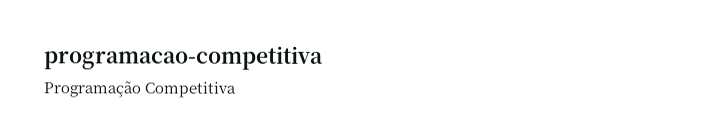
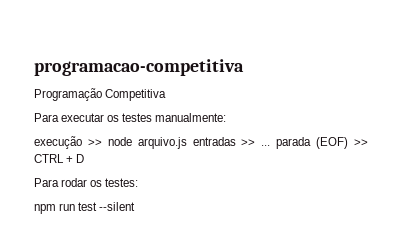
+ Para executar os testes manualmente:
+ execução >> node arquivo.js entradas >> ... parada (EOF) >> CTRL + D
+ Para rodar os testes:
+ npm run test --silent

